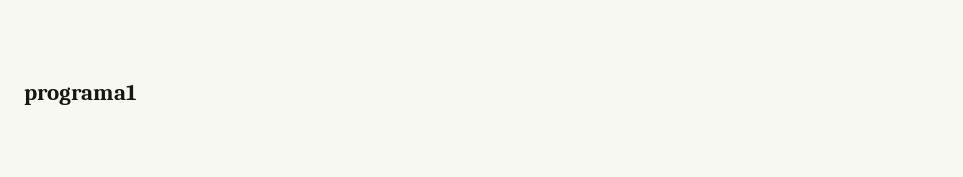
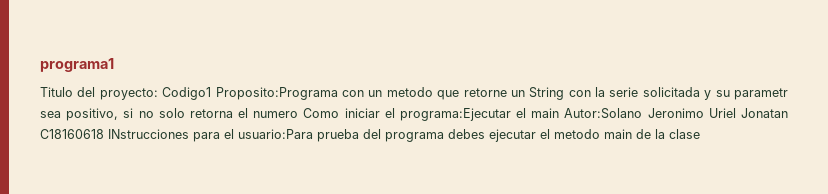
+ Titulo del proyecto: Codigo1 Proposito:Programa con un metodo que retorne un String con la serie solicitada y su parametr sea positivo, si no solo retorna el numero Como iniciar el programa:Ejecutar el main Autor:Solano Jeronimo Uriel Jonatan C18160618 INstrucciones para el usuario:Para prueba del programa debes ejecutar el metodo main de la clase

